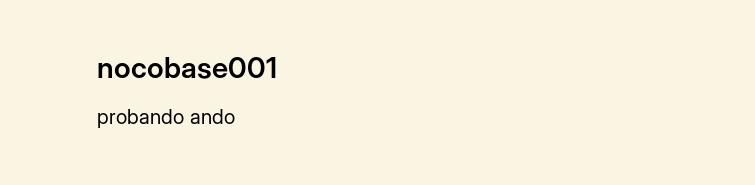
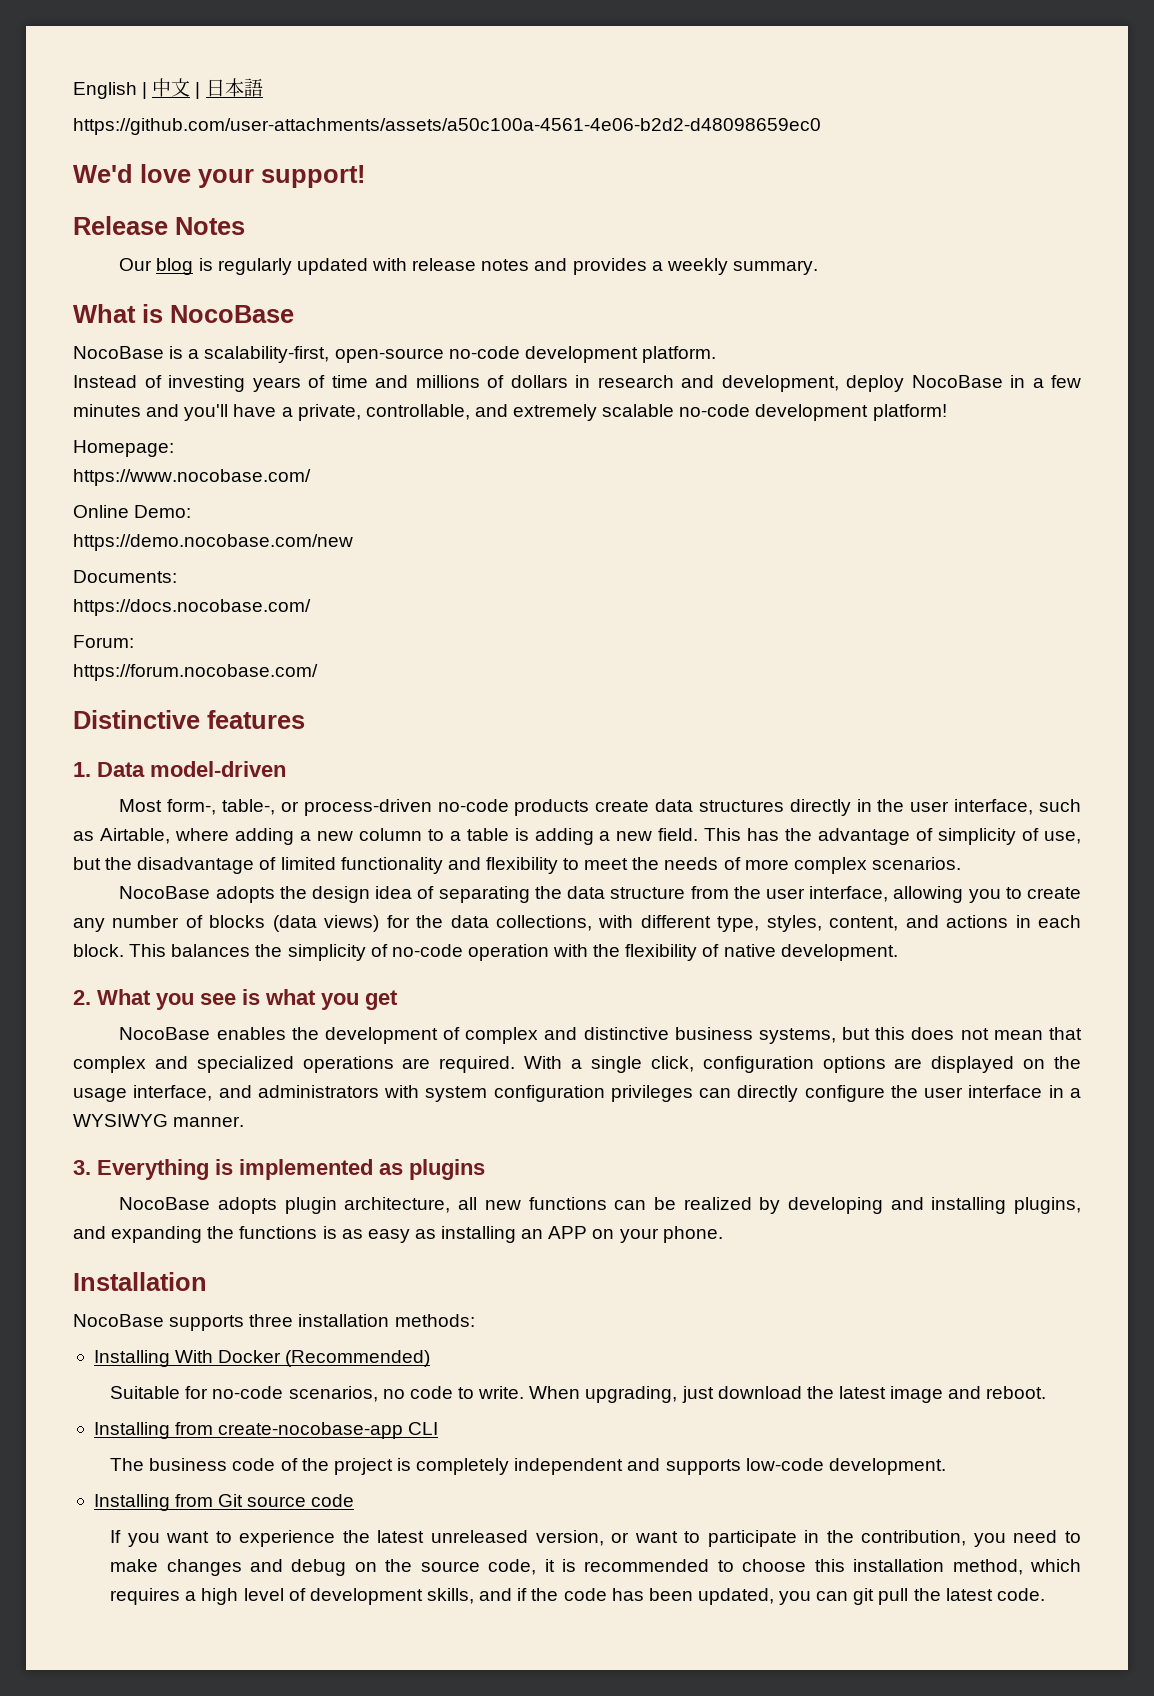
- nocobase001
- probando ando
+ English | 中文 | 日本語
+ https://github.com/user-attachments/assets/a50c100a-4561-4e06-b2d2-d48098659ec0
+ We'd love your support!
+ Release Notes
+ Our blog is regularly updated with release notes and provides a weekly summary.
+ What is NocoBase
+ NocoBase is a scalability-first, open-source no-code development platform.
+ Instead of investing years of time and millions of dollars in research and development, deploy NocoBase in a few minutes and you'll have a private, controllable, and extremely scalable no-code development platform!
+ Homepage:
+ https://www.nocobase.com/
+ Online Demo:
+ https://demo.nocobase.com/new
+ Documents:
+ https://docs.nocobase.com/
+ Forum:
+ https://forum.nocobase.com/
+ Distinctive features
+ 1. Data model-driven
+ Most form-, table-, or process-driven no-code products create data structures directly in the user interface, such as Airtable, where adding a new column to a table is adding a new field. This has the advantage of simplicity of use, but the disadvantage of limited functionality and flexibility to meet the needs of more complex scenarios.
+ NocoBase adopts the design idea of separating the data structure from the user interface, allowing you to create any number of blocks (data views) for the data collections, with different type, styles, content, and actions in each block. This balances the simplicity of no-code operation with the flexibility of native development.
+ 2. What you see is what you get
+ NocoBase enables the development of complex and distinctive business systems, but this does not mean that complex and specialized operations are required. With a single click, configuration options are displayed on the usage interface, and administrators with system configuration privileges can directly configure the user interface in a WYSIWYG manner.
+ 3. Everything is implemented as plugins
+ NocoBase adopts plugin architecture, all new functions can be realized by developing and installing plugins, and expanding the functions is as easy as installing an APP on your phone.
+ Installation
+ NocoBase supports three installation methods:
+ Installing With Docker (Recommended)
+ Suitable for no-code scenarios, no code to write. When upgrading, just download the latest image and reboot.
+ Installing from create-nocobase-app CLI
+ The business code of the project is completely independent and supports low-code development.
+ Installing from Git source code
+ If you want to experience the latest unreleased version, or want to participate in the contribution, you need to make changes and debug on the source code, it is recommended to choose this installation method, which requires a high level of development skills, and if the code has been updated, you can git pull the latest code.

